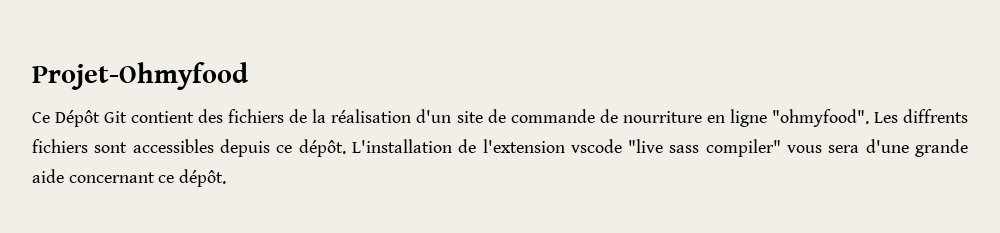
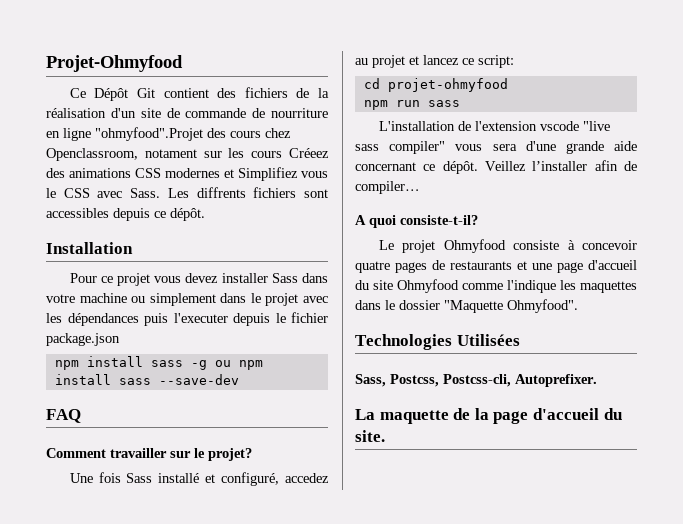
- Ce Dépôt Git contient des fichiers de la réalisation d'un site de commande de nourriture en ligne "ohmyfood".
+ Ce Dépôt Git contient des fichiers de la réalisation d'un site de commande de nourriture en ligne "ohmyfood".Projet des cours chez Openclassroom, notament sur les cours Créeez des animations CSS modernes et Simplifiez vous le CSS avec Sass.
- Les diffrents fichiers sont accessibles depuis ce dépôt. L'installation de l'extension vscode "live sass compiler" vous sera d'une grande aide concernant ce dépôt.
+ Les diffrents fichiers sont accessibles depuis ce dépôt.
+ Installation
+ Pour ce projet vous devez installer Sass dans votre machine ou simplement dans le projet avec les dépendances puis l'executer depuis le fichier package.json
+ npm install sass -g ou npm install sass --save-dev
+ FAQ
+ Comment travailler sur le projet?
+ Une fois Sass installé et configuré, accedez au projet et lancez ce script:
+ cd projet-ohmyfood
+ npm run sass
+ L'installation de l'extension vscode "live sass compiler" vous sera d'une grande aide concernant ce dépôt.
+ Veillez l’installer afin de compiler…
+ A quoi consiste-t-il?
+ Le projet Ohmyfood consiste à concevoir quatre pages de restaurants et une page d'accueil du site Ohmyfood comme l'indique les maquettes dans le dossier "Maquette Ohmyfood".
+ Technologies Utilisées
+ Sass, Postcss, Postcss-cli, Autoprefixer.
+ La maquette de la page d'accueil du site.

